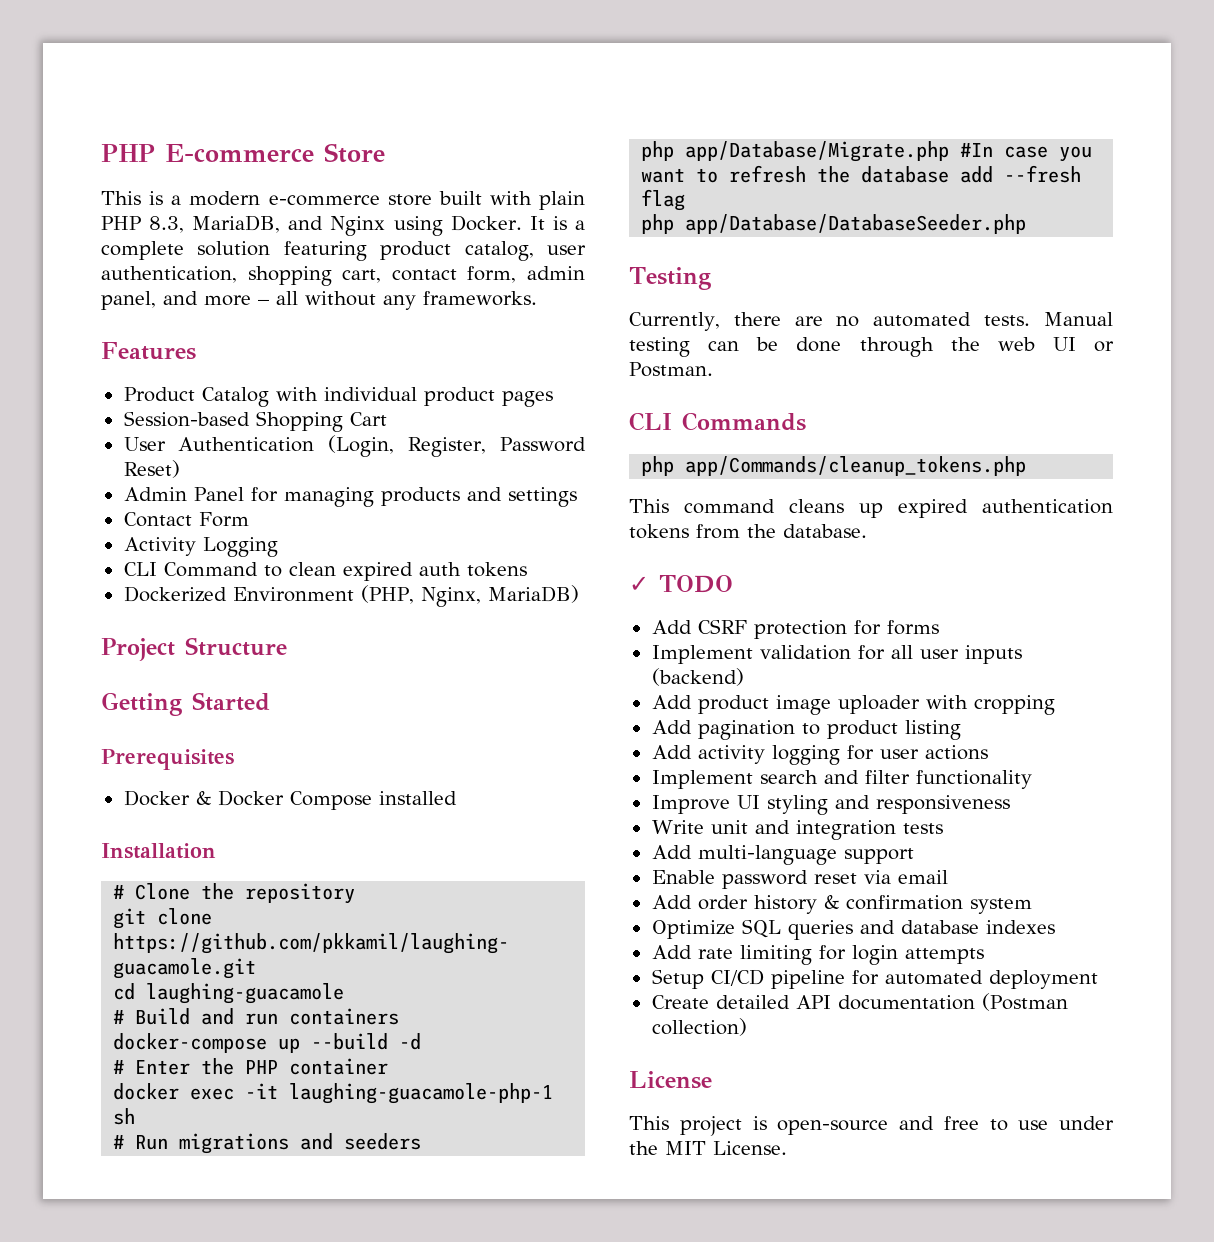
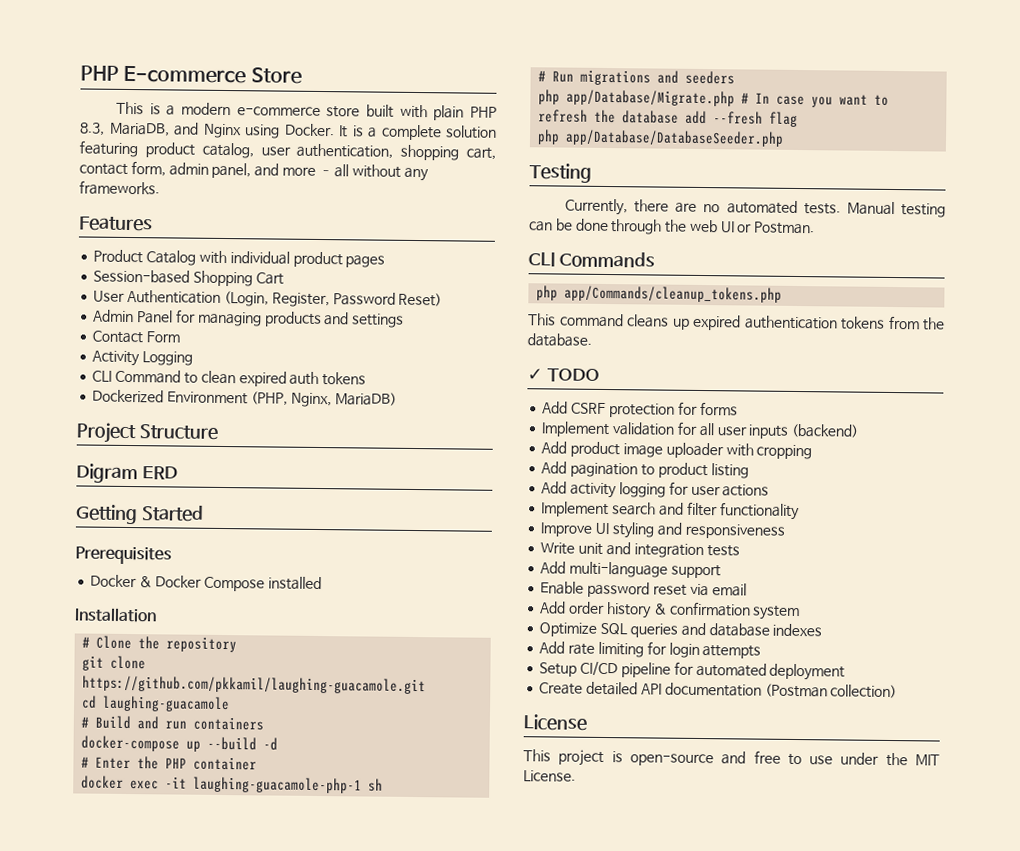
+ Digram ERD
- php app/Database/Migrate.php #In case you want to refresh the database add --fresh flag
+ php app/Database/Migrate.php # In case you want to refresh the database add --fresh flag

